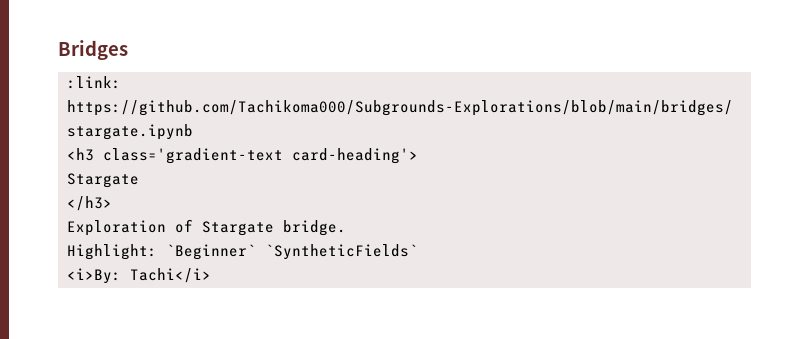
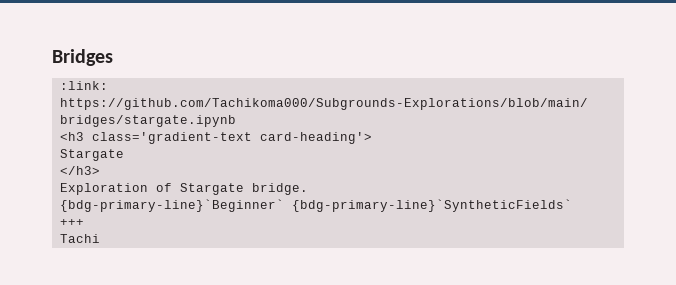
- Highlight: `Beginner` `SyntheticFields`
- <i>By: Tachi</i>
+ {bdg-primary-line}`Beginner` {bdg-primary-line}`SyntheticFields`
+ +++
+ Tachi

